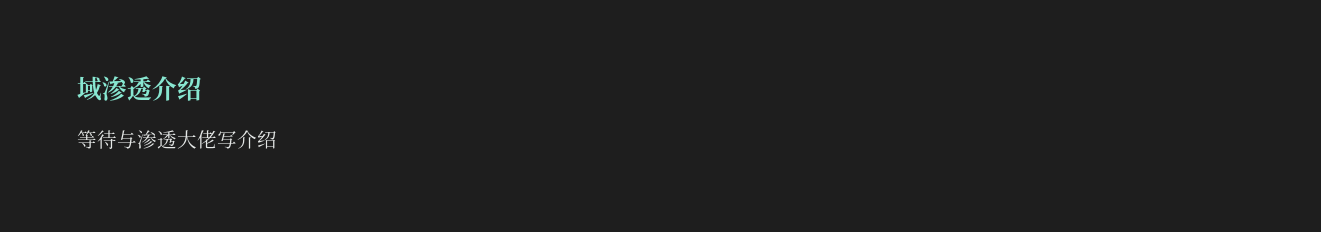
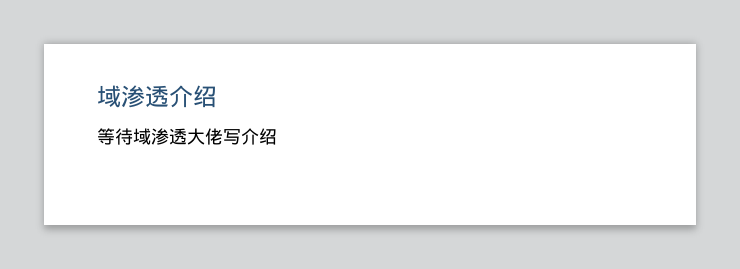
- 等待与渗透大佬写介绍
+ 等待域渗透大佬写介绍

